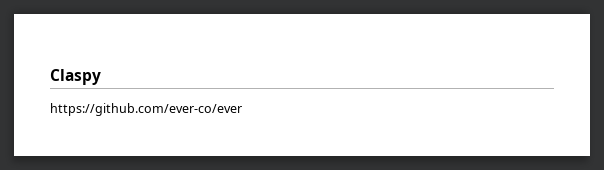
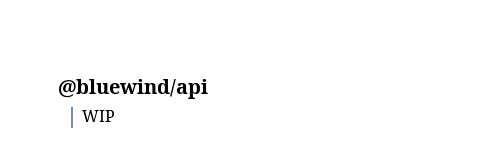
- Claspy
- https://github.com/ever-co/ever
+ @bluewind/api
+ WIP

